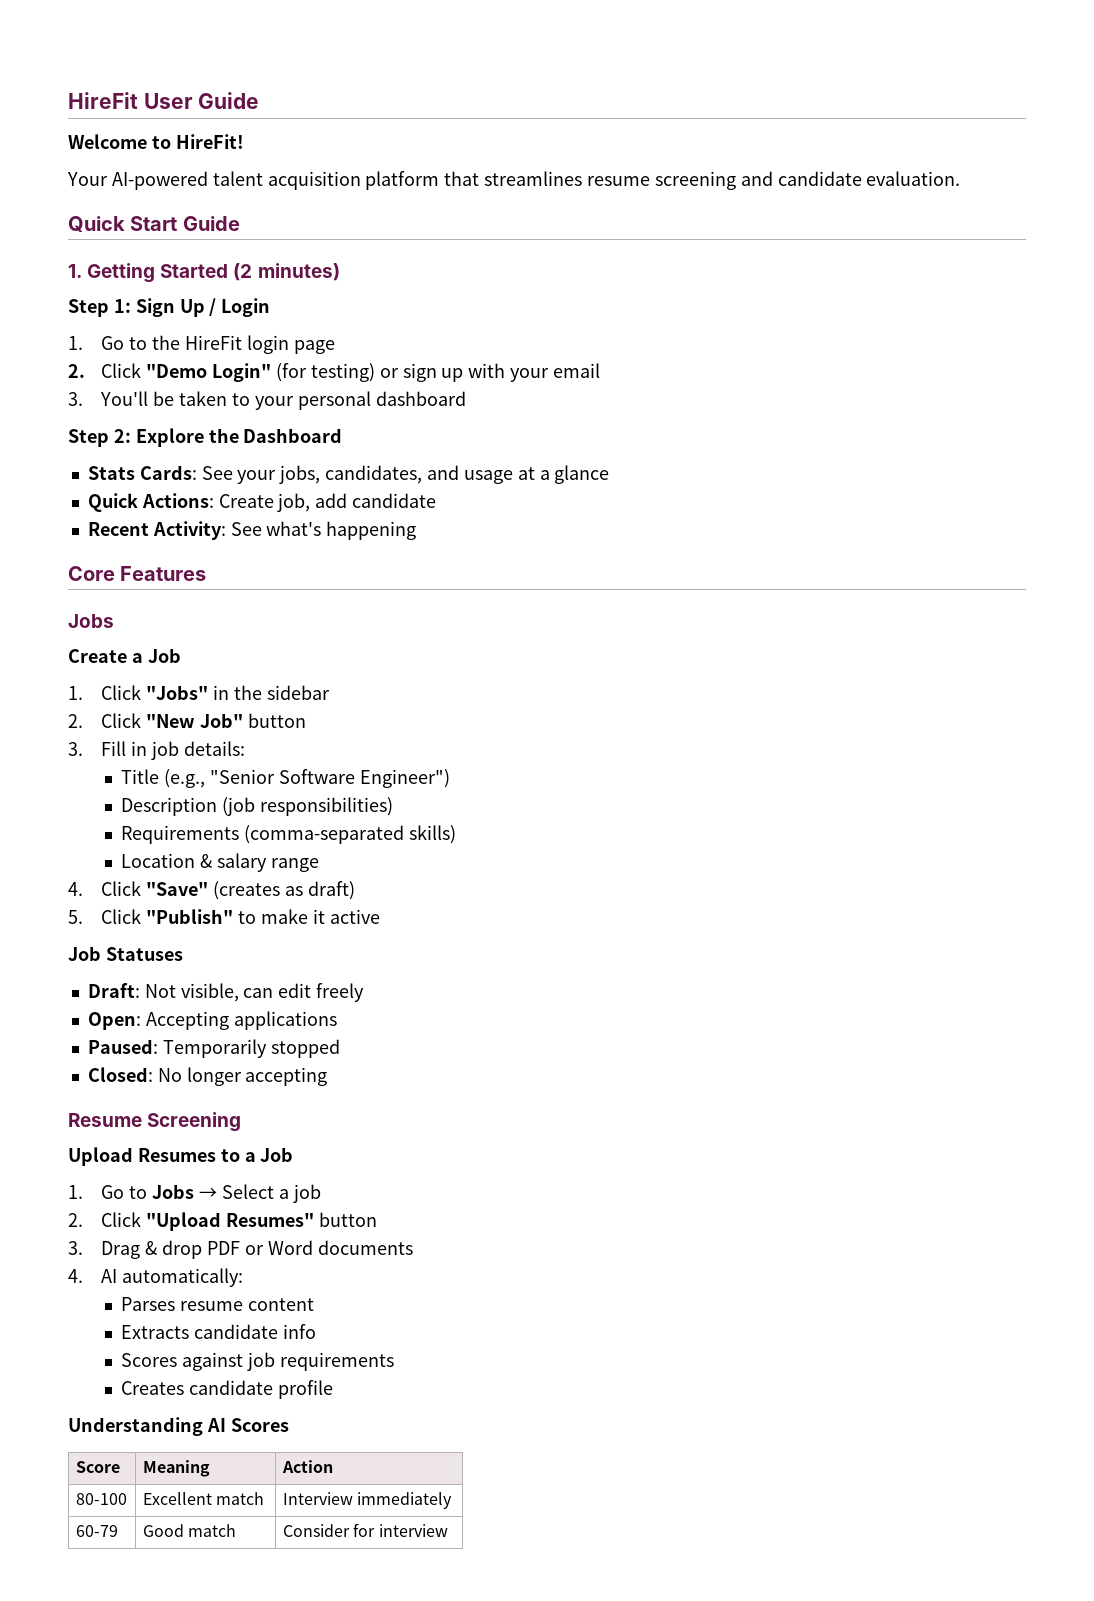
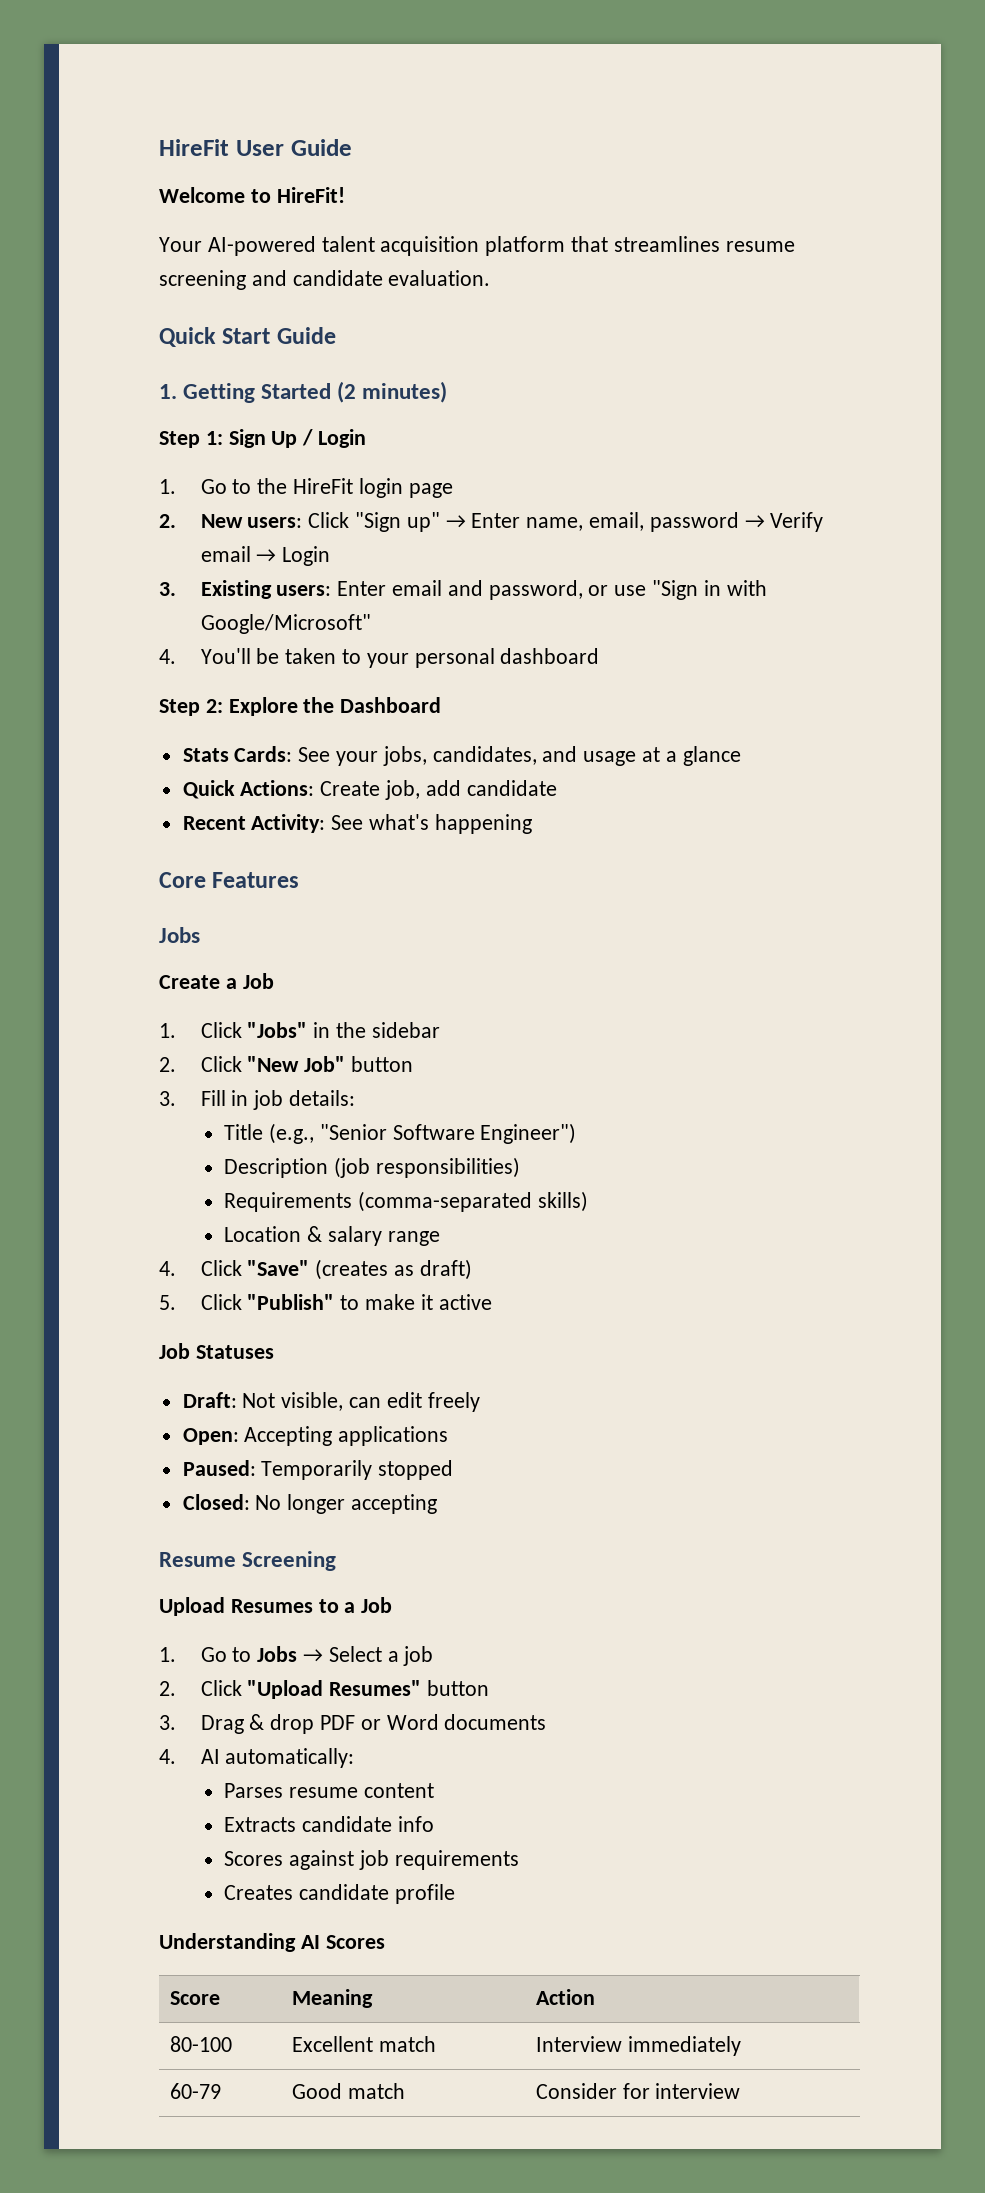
- 2. Click "Demo Login" (for testing) or sign up with your email
- 3. You'll be taken to your personal dashboard
+ 2. New users: Click "Sign up" → Enter name, email, password → Verify email → Login
+ 3. Existing users: Enter email and password, or use "Sign in with Google/Microsoft"
+ 4. You'll be taken to your personal dashboard

